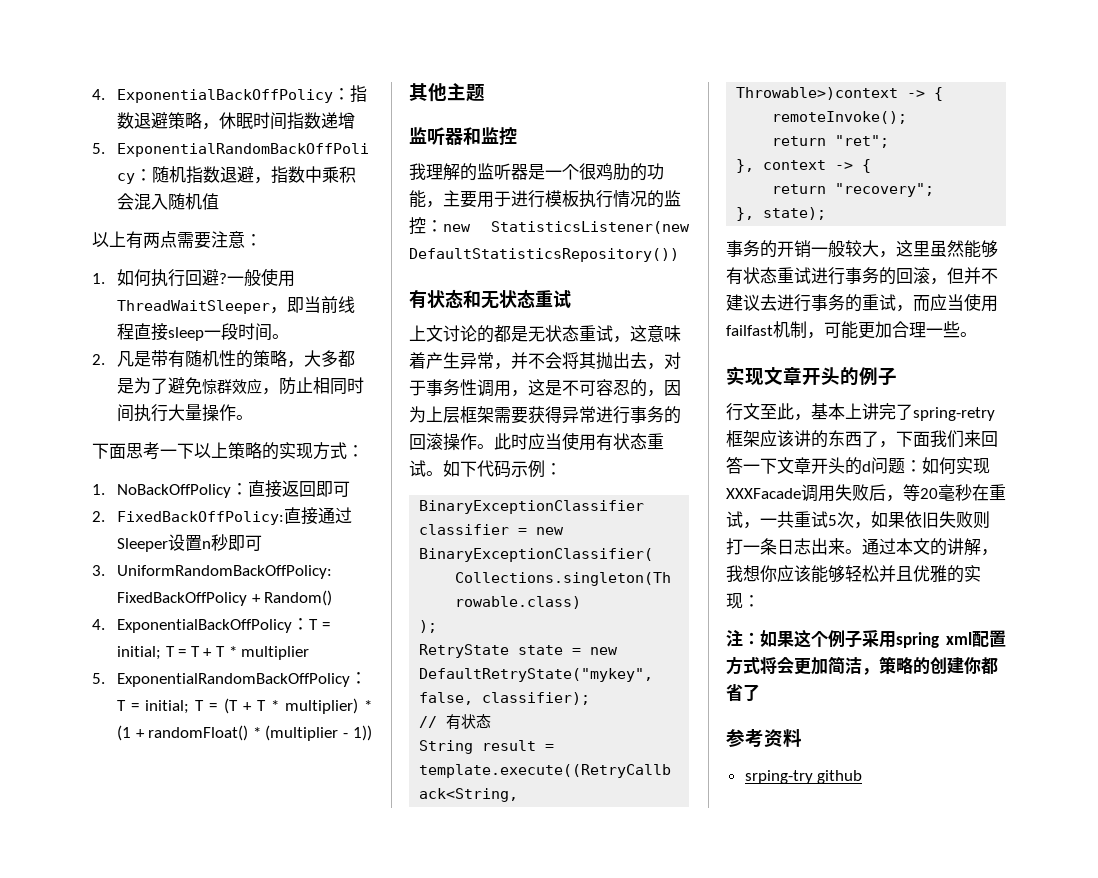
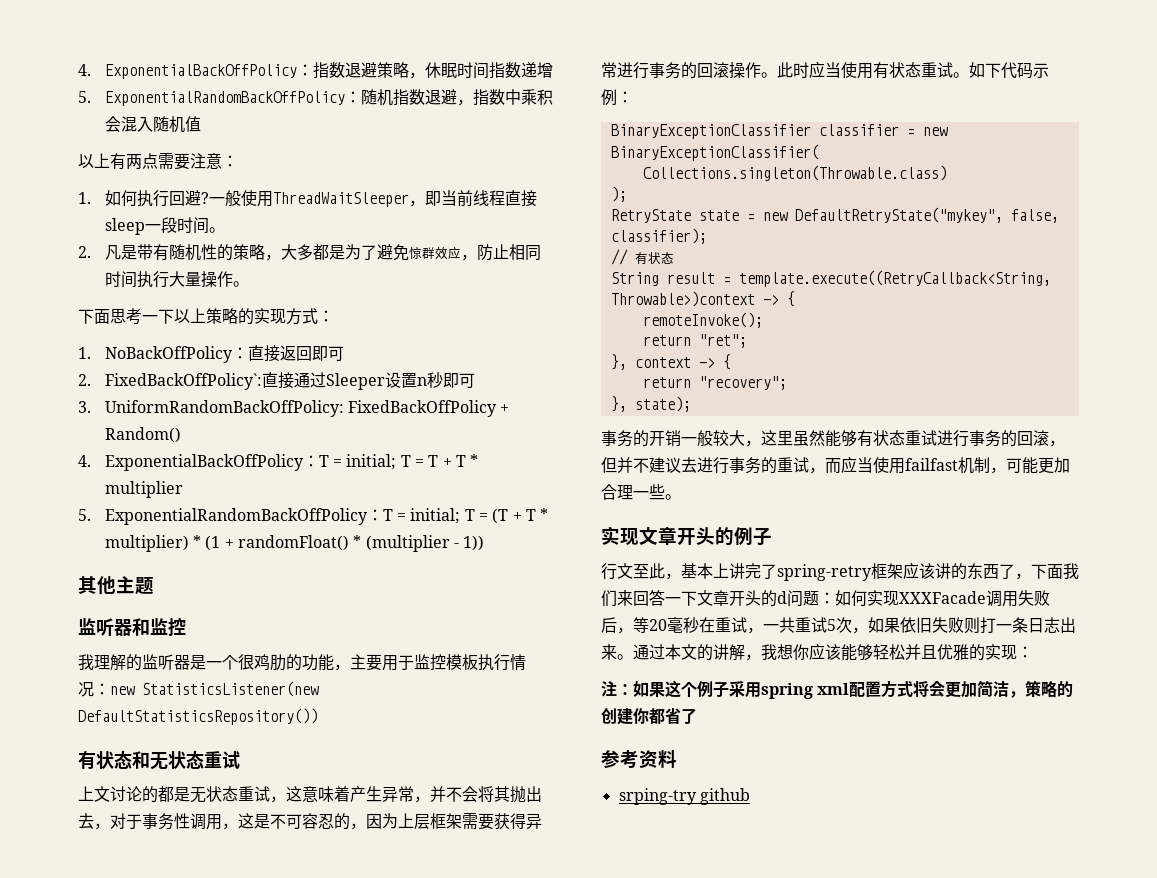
- 2. FixedBackOffPolicy:直接通过Sleeper设置n秒即可
+ 2. FixedBackOffPolicy`:直接通过Sleeper设置n秒即可
- 我理解的监听器是一个很鸡肋的功能，主要用于进行模板执行情况的监控：new StatisticsListener(new DefaultStatisticsRepository())
+ 我理解的监听器是一个很鸡肋的功能，主要用于监控模板执行情况：new StatisticsListener(new DefaultStatisticsRepository())

